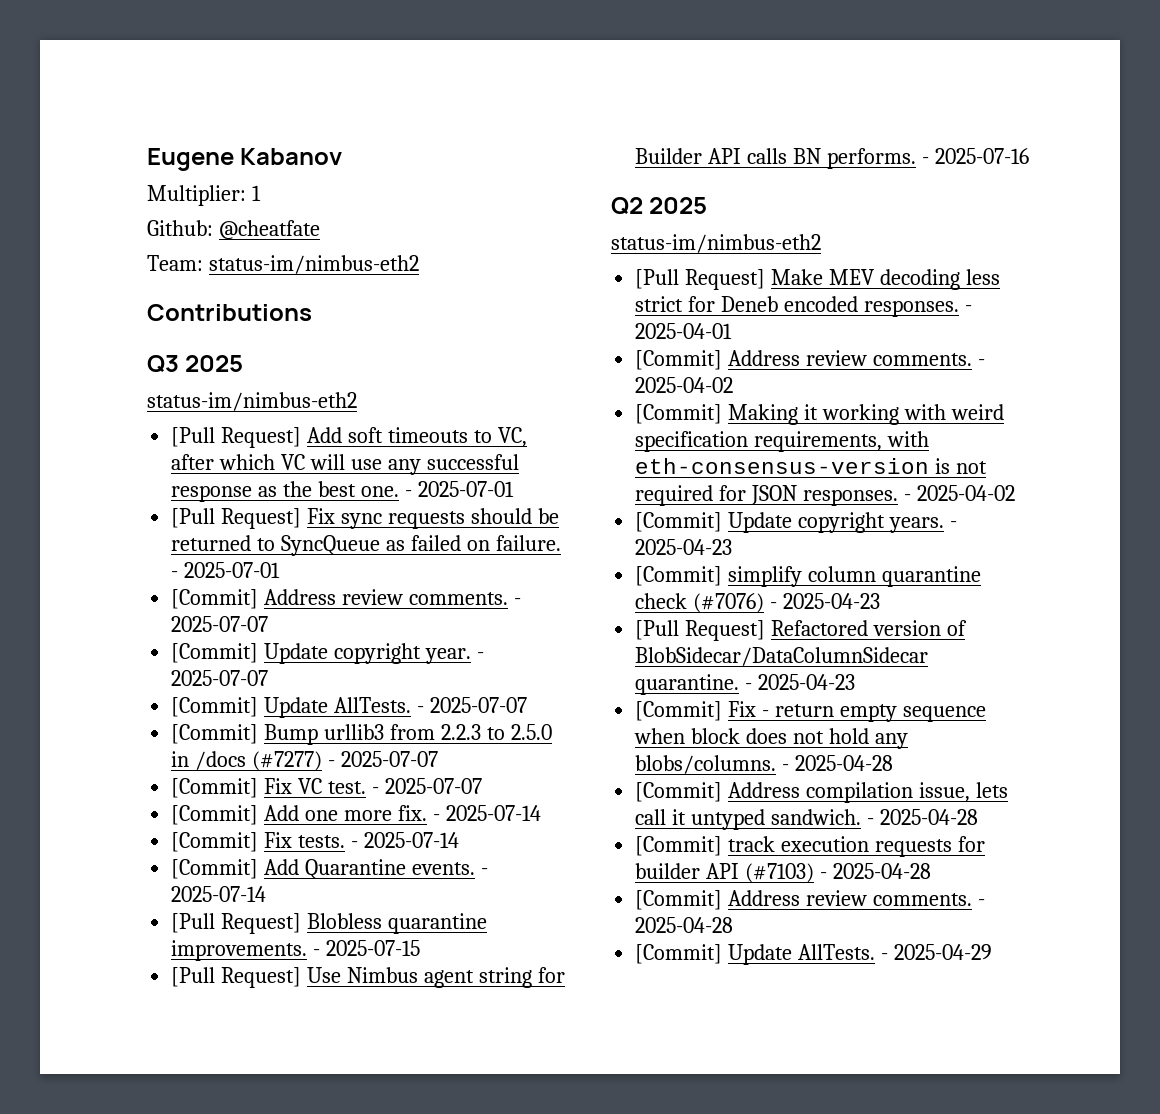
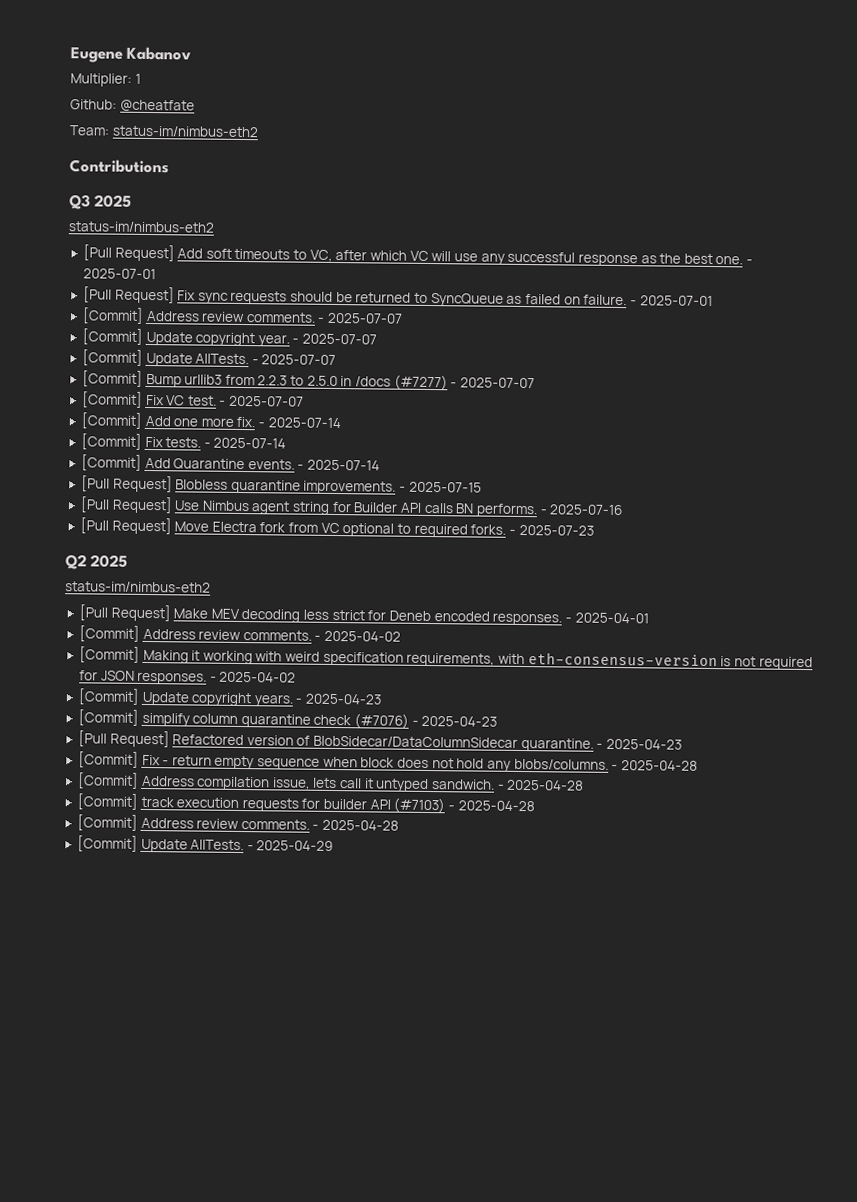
+ [Pull Request] Move Electra fork from VC optional to required forks. - 2025-07-23

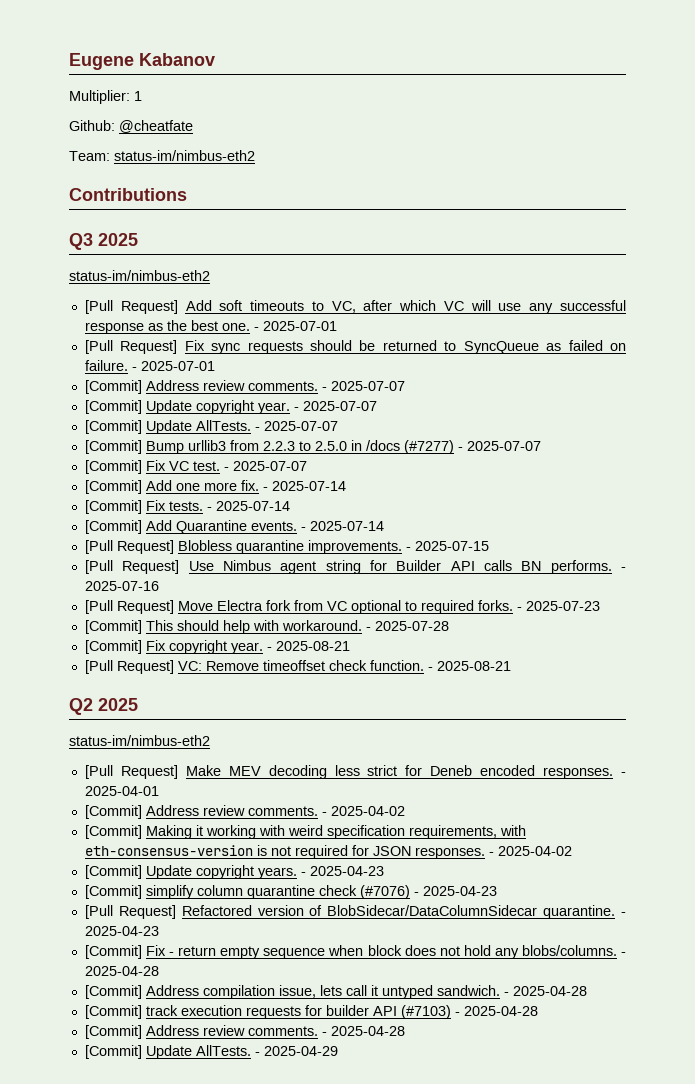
+ [Commit] This should help with workaround. - 2025-07-28
+ [Commit] Fix copyright year. - 2025-08-21
+ [Pull Request] VC: Remove timeoffset check function. - 2025-08-21

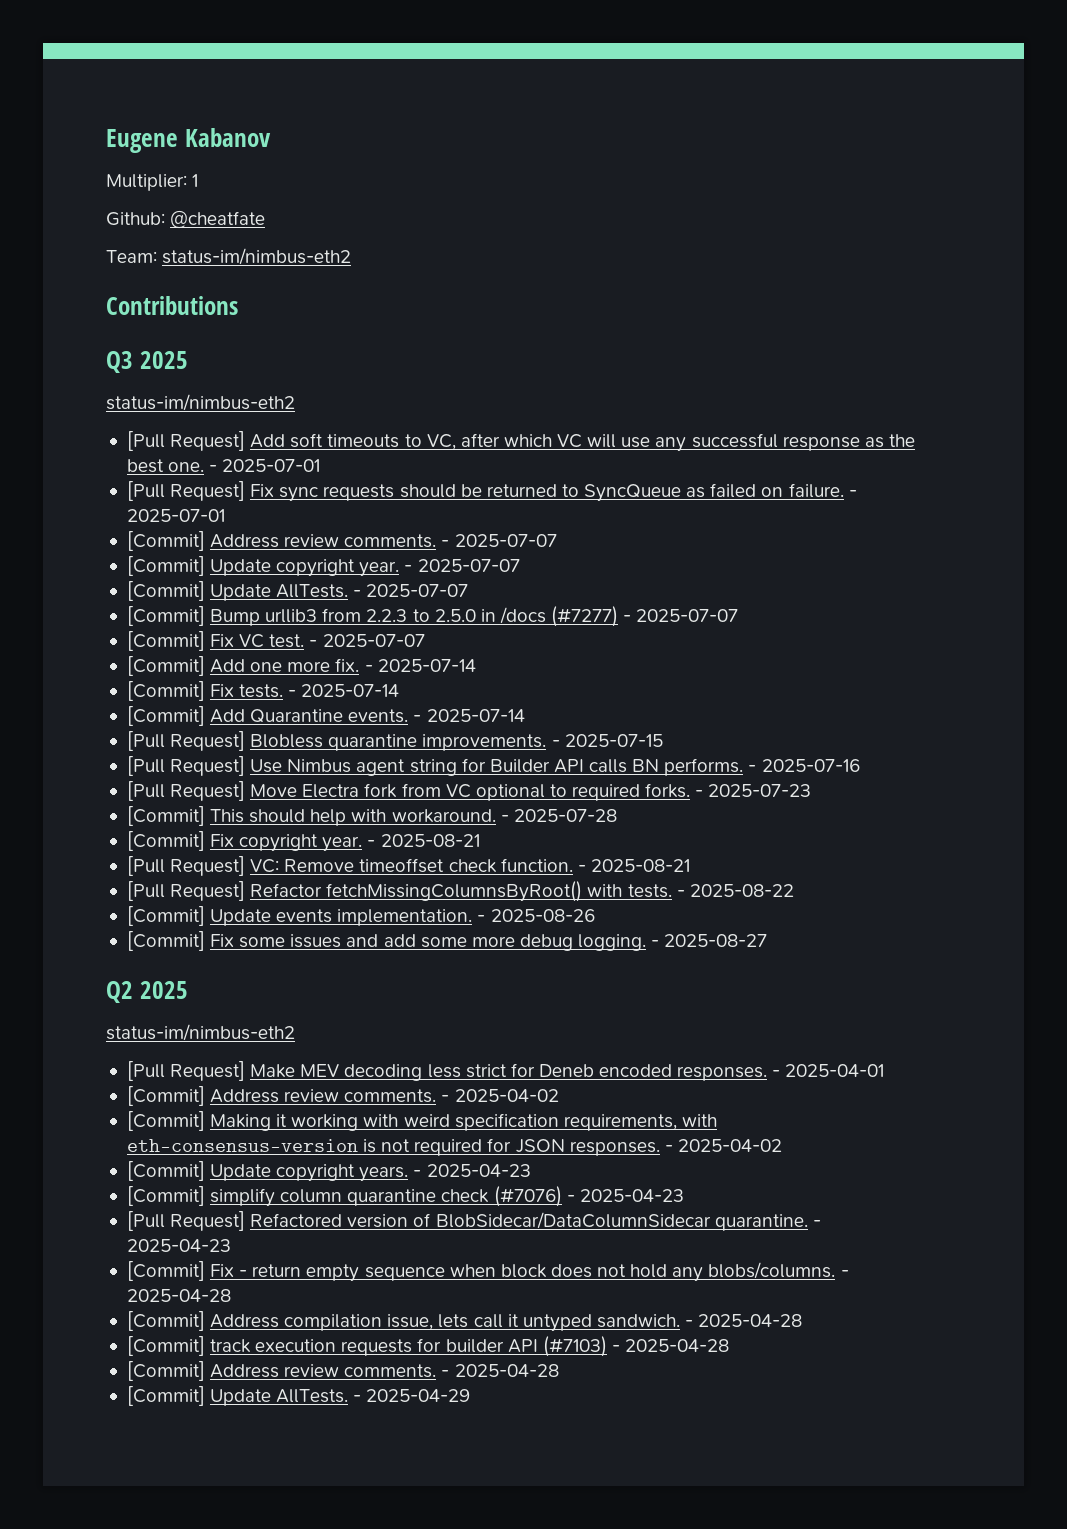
+ [Pull Request] Refactor fetchMissingColumnsByRoot() with tests. - 2025-08-22
+ [Commit] Update events implementation. - 2025-08-26
+ [Commit] Fix some issues and add some more debug logging. - 2025-08-27

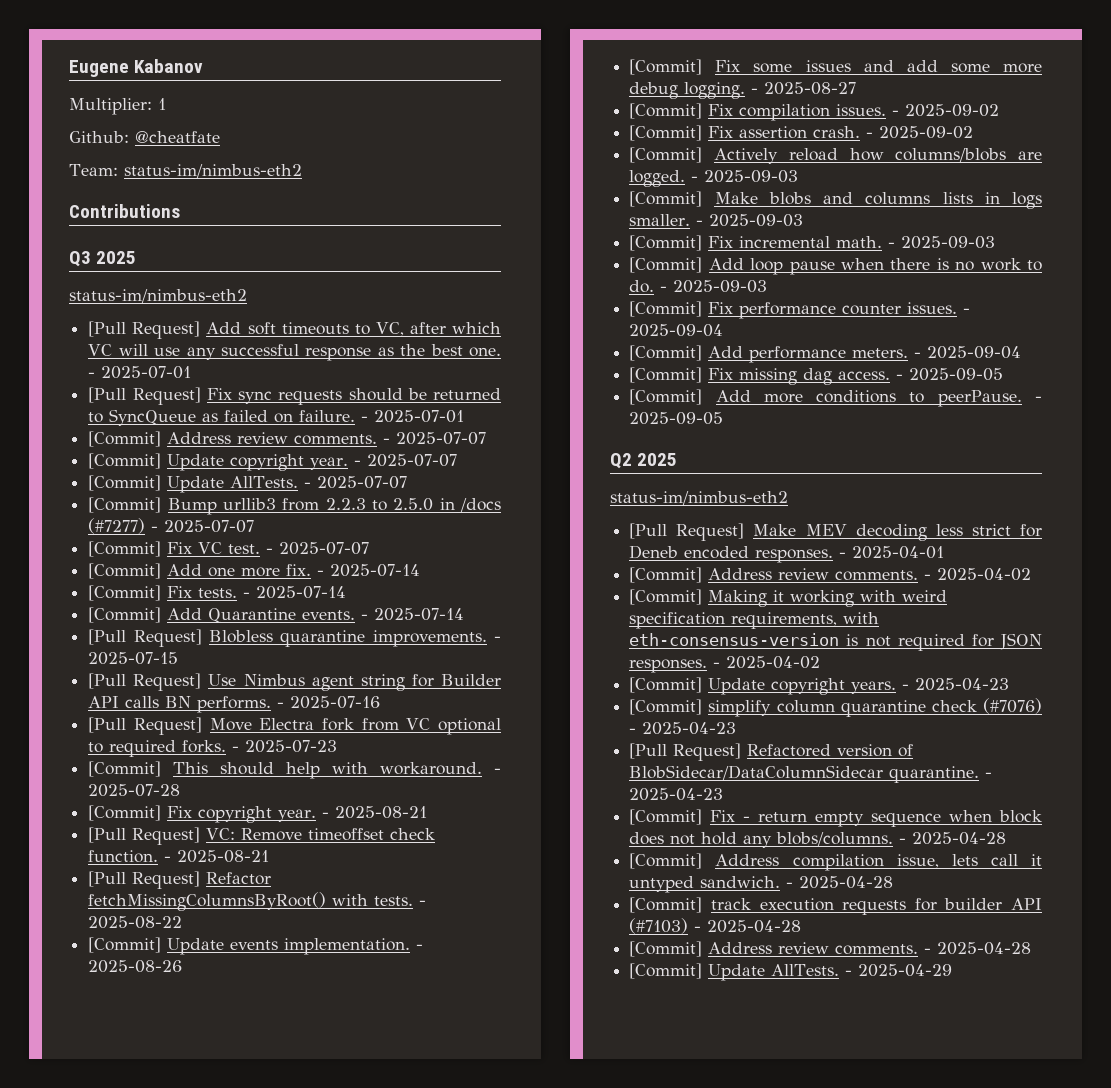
+ [Commit] Fix compilation issues. - 2025-09-02
+ [Commit] Fix assertion crash. - 2025-09-02
+ [Commit] Actively reload how columns/blobs are logged. - 2025-09-03
+ [Commit] Make blobs and columns lists in logs smaller. - 2025-09-03
+ [Commit] Fix incremental math. - 2025-09-03
+ [Commit] Add loop pause when there is no work to do. - 2025-09-03
+ [Commit] Fix performance counter issues. - 2025-09-04
+ [Commit] Add performance meters. - 2025-09-04
+ [Commit] Fix missing dag access. - 2025-09-05
+ [Commit] Add more conditions to peerPause. - 2025-09-05

